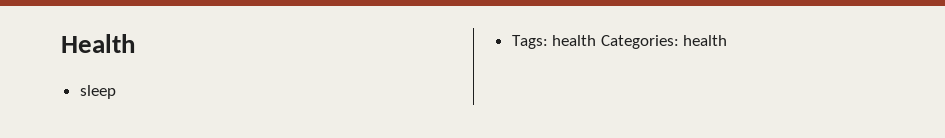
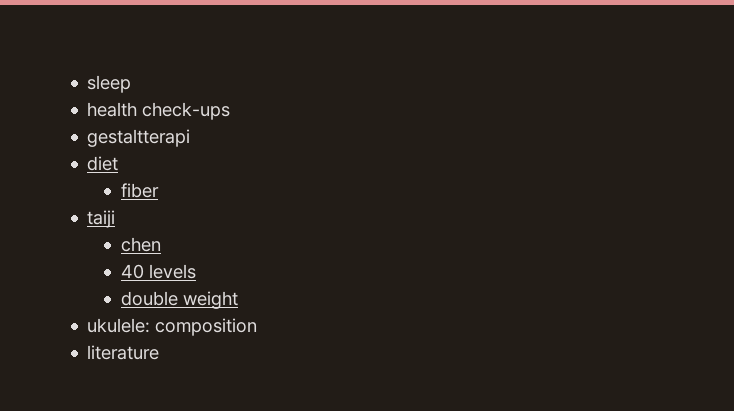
- Health
- Tags: health Categories: health
+ health check-ups
+ gestaltterapi
+ diet
+ fiber
+ taiji
+ chen
+ 40 levels
+ double weight
+ ukulele: composition
+ literature

